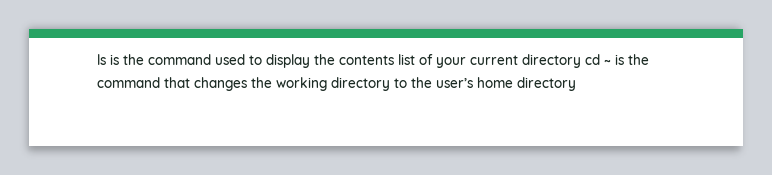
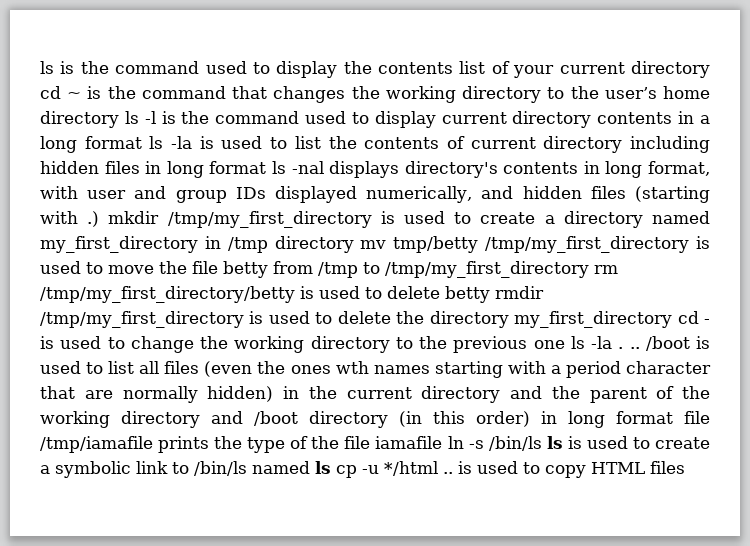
- ls is the command used to display the contents list of your current directory cd ~ is the command that changes the working directory to the user’s home directory
+ ls is the command used to display the contents list of your current directory cd ~ is the command that changes the working directory to the user’s home directory ls -l is the command used to display current directory contents in a long format ls -la is used to list the contents of current directory including hidden files in long format ls -nal displays directory's contents in long format, with user and group IDs displayed numerically, and hidden files (starting with .) mkdir /tmp/my_first_directory is used to create a directory named my_first_directory in /tmp directory mv tmp/betty /tmp/my_first_directory is used to move the file betty from /tmp to /tmp/my_first_directory rm /tmp/my_first_directory/betty is used to delete betty rmdir /tmp/my_first_directory is used to delete the directory my_first_directory cd - is used to change the working directory to the previous one ls -la . .. /boot is used to list all files (even the ones wth names starting with a period character that are normally hidden) in the current directory and the parent of the working directory and /boot directory (in this order) in long format file /tmp/iamafile prints the type of the file iamafile ln -s /bin/ls ls is used to create a symbolic link to /bin/ls named ls cp -u */html .. is used to copy HTML files

